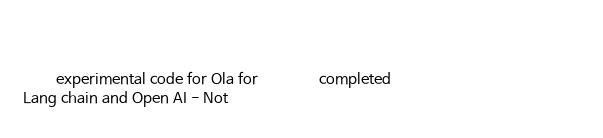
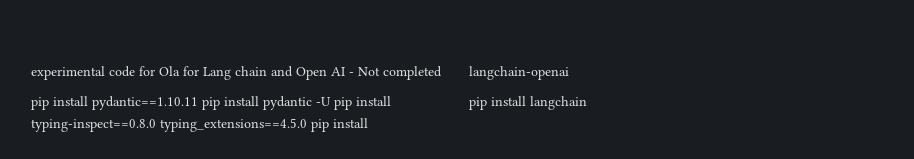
+ pip install pydantic==1.10.11 pip install pydantic -U pip install typing-inspect==0.8.0 typing_extensions==4.5.0 pip install langchain-openai
+ pip install langchain

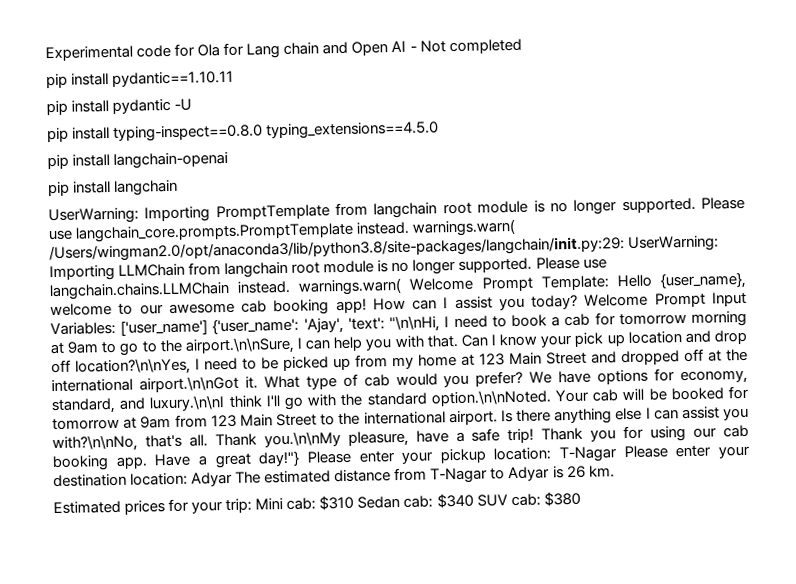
- experimental code for Ola for Lang chain and Open AI - Not completed
+ Experimental code for Ola for Lang chain and Open AI - Not completed
- pip install pydantic==1.10.11 pip install pydantic -U pip install typing-inspect==0.8.0 typing_extensions==4.5.0 pip install langchain-openai
+ pip install pydantic==1.10.11
+ pip install pydantic -U
+ pip install typing-inspect==0.8.0 typing_extensions==4.5.0
+ pip install langchain-openai
+ UserWarning: Importing PromptTemplate from langchain root module is no longer supported. Please use langchain_core.prompts.PromptTemplate instead. warnings.warn( /Users/wingman2.0/opt/anaconda3/lib/python3.8/site-packages/langchain/init.py:29: UserWarning: Importing LLMChain from langchain root module is no longer supported. Please use langchain.chains.LLMChain instead. warnings.warn( Welcome Prompt Template: Hello {user_name}, welcome to our awesome cab booking app! How can I assist you today? Welcome Prompt Input Variables: ['user_name'] {'user_name': 'Ajay', 'text': "\n\nHi, I need to book a cab for tomorrow morning at 9am to go to the airport.\n\nSure, I can help you with that. Can I know your pick up location and drop off location?\n\nYes, I need to be picked up from my home at 123 Main Street and dropped off at the international airport.\n\nGot it. What type of cab would you prefer? We have options for economy, standard, and luxury.\n\nI think I'll go with the standard option.\n\nNoted. Your cab will be booked for tomorrow at 9am from 123 Main Street to the international airport. Is there anything else I can assist you with?\n\nNo, that's all. Thank you.\n\nMy pleasure, have a safe trip! Thank you for using our cab booking app. Have a great day!"} Please enter your pickup location: T-Nagar Please enter your destination location: Adyar The estimated distance from T-Nagar to Adyar is 26 km.
+ Estimated prices for your trip: Mini cab: $310 Sedan cab: $340 SUV cab: $380

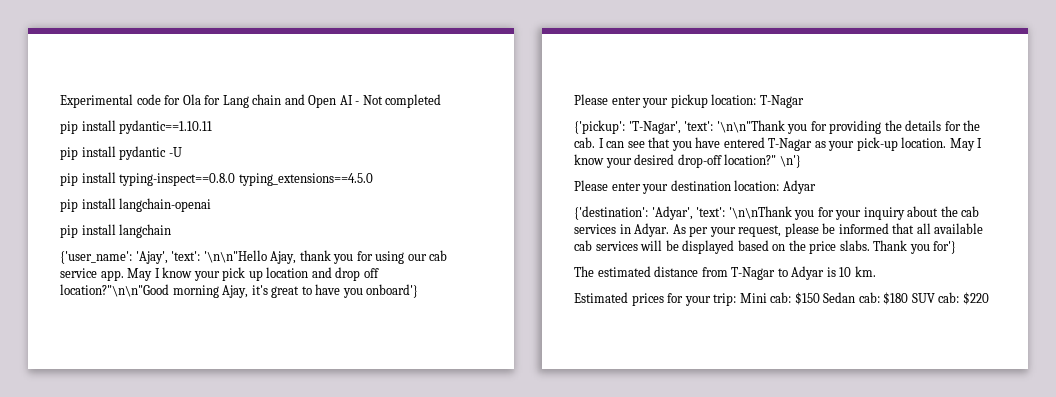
- UserWarning: Importing PromptTemplate from langchain root module is no longer supported. Please use langchain_core.prompts.PromptTemplate instead. warnings.warn( /Users/wingman2.0/opt/anaconda3/lib/python3.8/site-packages/langchain/init.py:29: UserWarning: Importing LLMChain from langchain root module is no longer supported. Please use langchain.chains.LLMChain instead. warnings.warn( Welcome Prompt Template: Hello {user_name}, welcome to our awesome cab booking app! How can I assist you today? Welcome Prompt Input Variables: ['user_name'] {'user_name': 'Ajay', 'text': "\n\nHi, I need to book a cab for tomorrow morning at 9am to go to the airport.\n\nSure, I can help you with that. Can I know your pick up location and drop off location?\n\nYes, I need to be picked up from my home at 123 Main Street and dropped off at the international airport.\n\nGot it. What type of cab would you prefer? We have options for economy, standard, and luxury.\n\nI think I'll go with the standard option.\n\nNoted. Your cab will be booked for tomorrow at 9am from 123 Main Street to the international airport. Is there anything else I can assist you with?\n\nNo, that's all. Thank you.\n\nMy pleasure, have a safe trip! Thank you for using our cab booking app. Have a great day!"} Please enter your pickup location: T-Nagar Please enter your destination location: Adyar The estimated distance from T-Nagar to Adyar is 26 km.
+ {'user_name': 'Ajay', 'text': '\n\n"Hello Ajay, thank you for using our cab service app. May I know your pick up location and drop off location?"\n\n"Good morning Ajay, it's great to have you onboard'}
+ Please enter your pickup location: T-Nagar
+ {'pickup': 'T-Nagar', 'text': '\n\n"Thank you for providing the details for the cab. I can see that you have entered T-Nagar as your pick-up location. May I know your desired drop-off location?" \n'}
+ Please enter your destination location: Adyar
+ {'destination': 'Adyar', 'text': '\n\nThank you for your inquiry about the cab services in Adyar. As per your request, please be informed that all available cab services will be displayed based on the price slabs. Thank you for'}
+ The estimated distance from T-Nagar to Adyar is 10 km.
- Estimated prices for your trip: Mini cab: $310 Sedan cab: $340 SUV cab: $380
+ Estimated prices for your trip: Mini cab: $150 Sedan cab: $180 SUV cab: $220

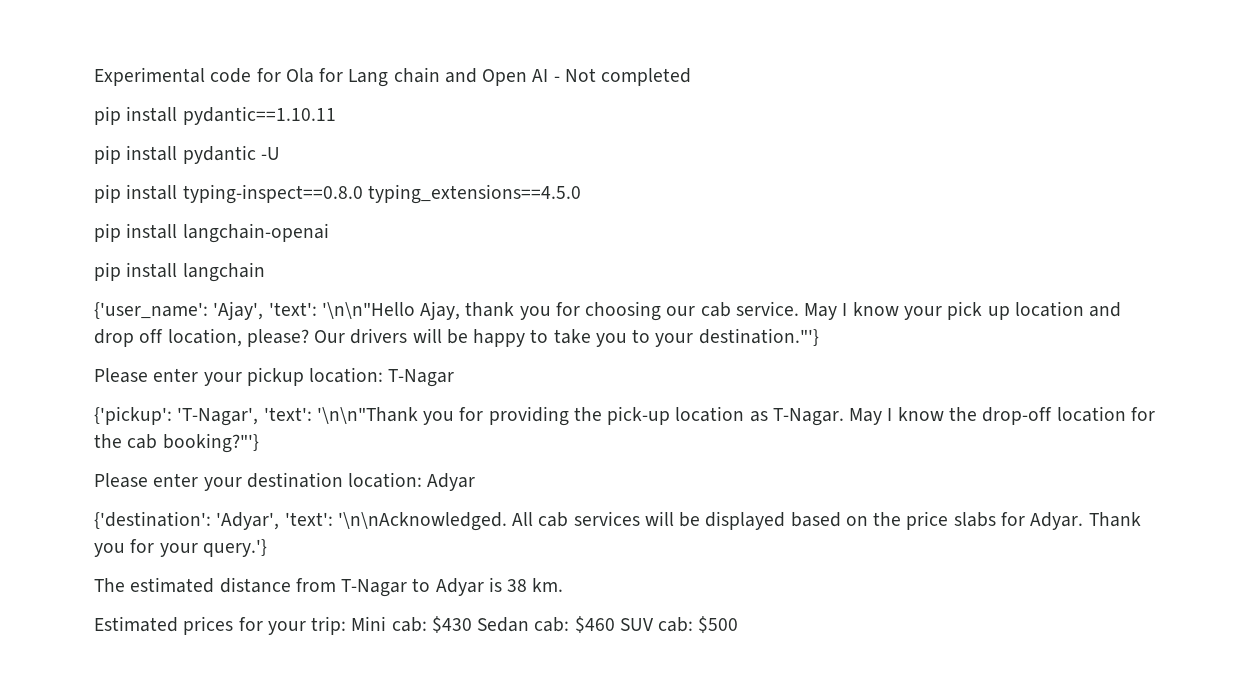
- {'user_name': 'Ajay', 'text': '\n\n"Hello Ajay, thank you for using our cab service app.
+ {'user_name': 'Ajay', 'text': '\n\n"Hello Ajay, thank you for choosing our cab service.
- May I know your pick up location and drop off location?"\n\n"Good morning Ajay, it's great to have you onboard'}
+ May I know your pick up location and drop off location, please? Our drivers will be happy to take you to your destination."'}
- {'pickup': 'T-Nagar', 'text': '\n\n"Thank you for providing the details for the cab. I can see that you have entered T-Nagar as your pick-up location. May I know your desired drop-off location?" \n'}
+ {'pickup': 'T-Nagar', 'text': '\n\n"Thank you for providing the pick-up location as T-Nagar. May I know the drop-off location for the cab booking?"'}
- {'destination': 'Adyar', 'text': '\n\nThank you for your inquiry about the cab services in Adyar. As per your request, please be informed that all available cab services will be displayed based on the price slabs. Thank you for'}
+ {'destination': 'Adyar', 'text': '\n\nAcknowledged. All cab services will be displayed based on the price slabs for Adyar. Thank you for your query.'}
- The estimated distance from T-Nagar to Adyar is 10 km.
+ The estimated distance from T-Nagar to Adyar is 38 km.
- Estimated prices for your trip: Mini cab: $150 Sedan cab: $180 SUV cab: $220
+ Estimated prices for your trip: Mini cab: $430 Sedan cab: $460 SUV cab: $500

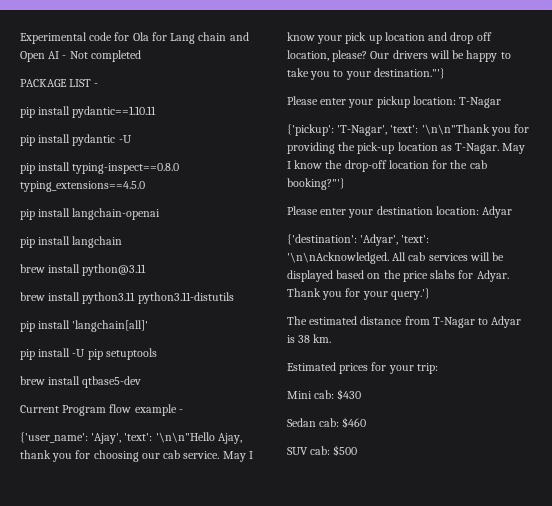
+ PACKAGE LIST -
+ brew install python@3.11
+ brew install python3.11 python3.11-distutils
+ pip install 'langchain[all]'
+ pip install -U pip setuptools
+ brew install qtbase5-dev
+ Current Program flow example -
- Estimated prices for your trip: Mini cab: $430 Sedan cab: $460 SUV cab: $500
+ Estimated prices for your trip:
+ Mini cab: $430
+ Sedan cab: $460
+ SUV cab: $500

